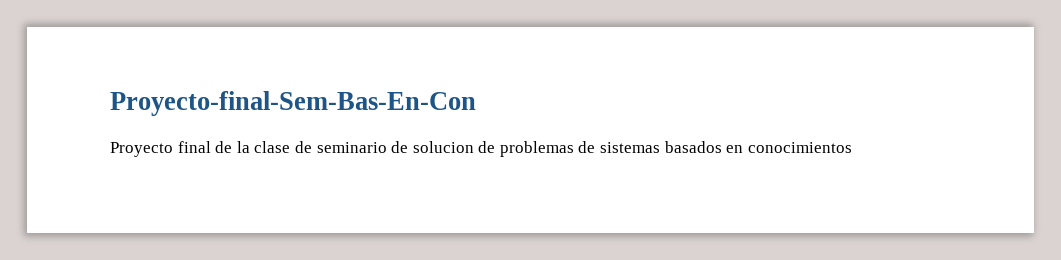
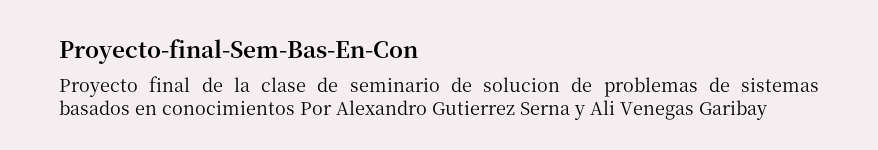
- Proyecto final de la clase de seminario de solucion de problemas de sistemas basados en conocimientos
+ Proyecto final de la clase de seminario de solucion de problemas de sistemas basados en conocimientos Por Alexandro Gutierrez Serna y Ali Venegas Garibay

